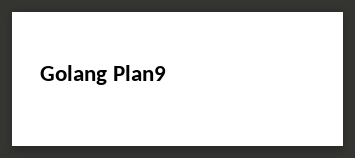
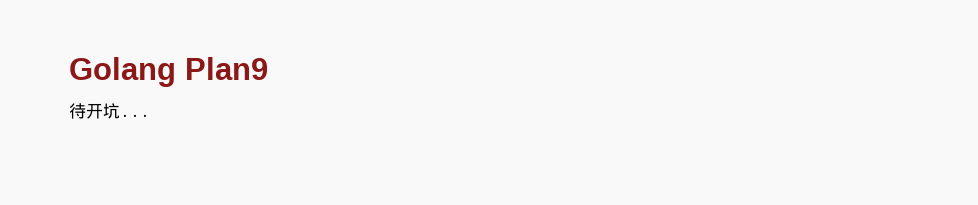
+ 待开坑...

